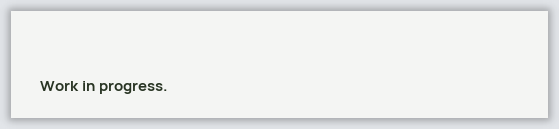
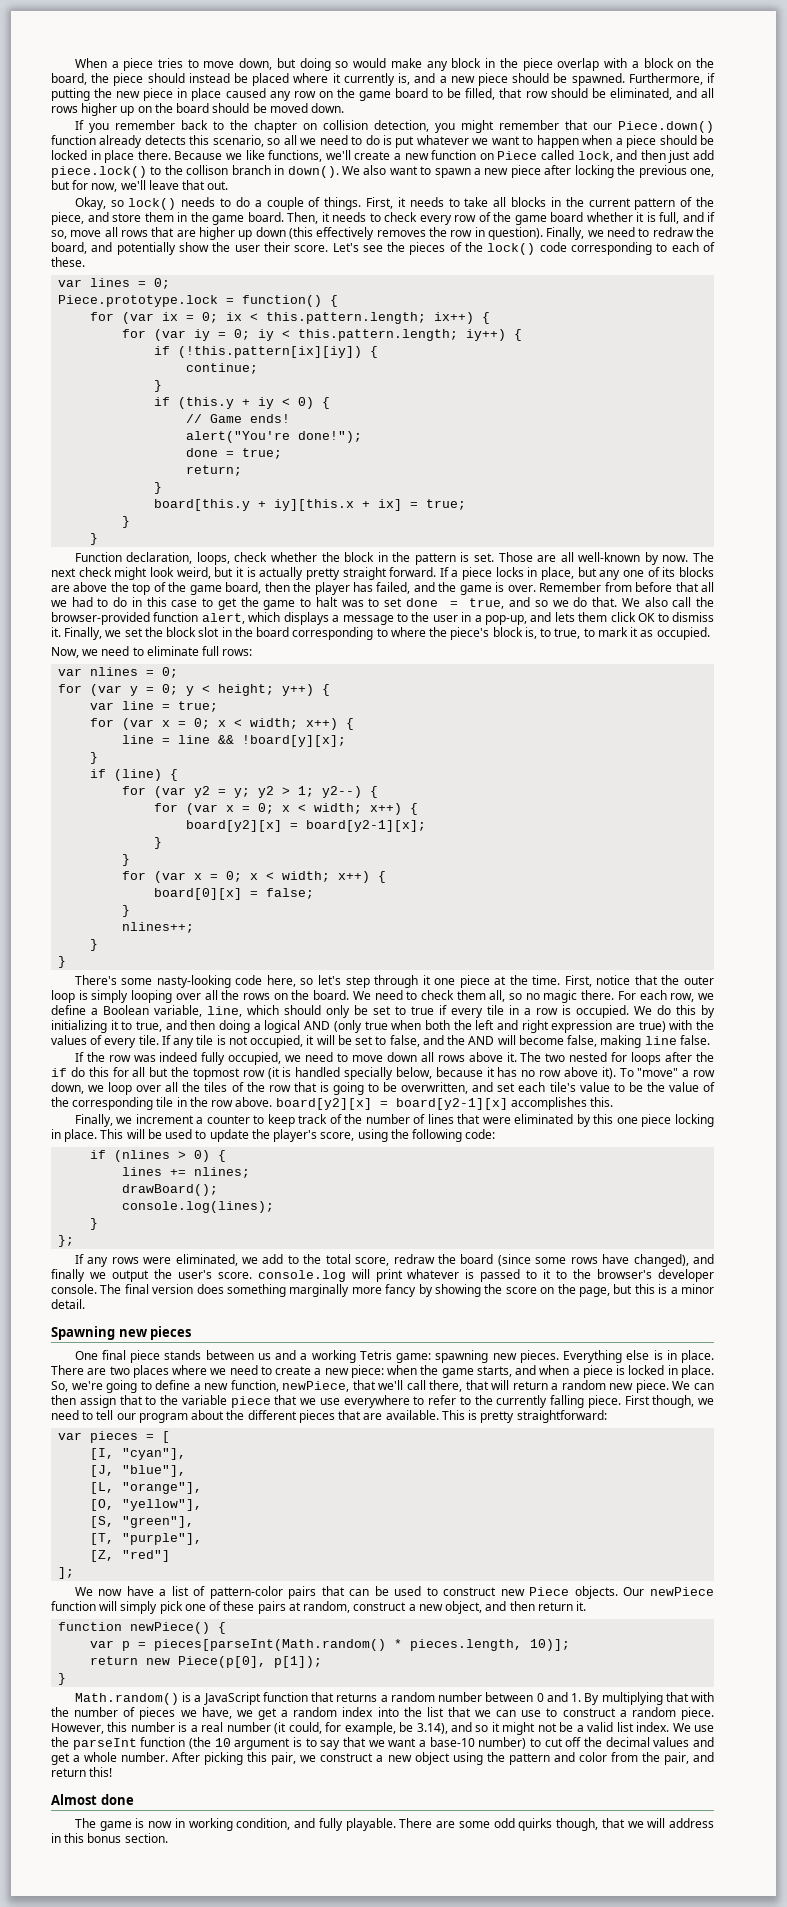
- Work in progress.
+ When a piece tries to move down, but doing so would make any block in the piece overlap with a block on the board, the piece should instead be placed where it currently is, and a new piece should be spawned. Furthermore, if putting the new piece in place caused any row on the game board to be filled, that row should be eliminated, and all rows higher up on the board should be moved down.
+ If you remember back to the chapter on collision detection, you might remember that our Piece.down() function already detects this scenario, so all we need to do is put whatever we want to happen when a piece should be locked in place there. Because we like functions, we'll create a new function on Piece called lock, and then just add piece.lock() to the collison branch in down(). We also want to spawn a new piece after locking the previous one, but for now, we'll leave that out.
+ Okay, so lock() needs to do a couple of things. First, it needs to take all blocks in the current pattern of the piece, and store them in the game board. Then, it needs to check every row of the game board whether it is full, and if so, move all rows that are higher up down (this effectively removes the row in question). Finally, we need to redraw the board, and potentially show the user their score. Let's see the pieces of the lock() code corresponding to each of these.
+ var lines = 0;
+ Piece.prototype.lock = function() {
+ for (var ix = 0; ix < this.pattern.length; ix++) {
+ for (var iy = 0; iy < this.pattern.length; iy++) {
+ if (!this.pattern[ix][iy]) {
+ continue;
+ }
+ if (this.y + iy < 0) {
+ // Game ends!
+ alert("You're done!");
+ done = true;
+ return;
+ }
+ board[this.y + iy][this.x + ix] = true;
+ }
+ }
+ Function declaration, loops, check whether the block in the pattern is set. Those are all well-known by now. The next check might look weird, but it is actually pretty straight forward. If a piece locks in place, but any one of its blocks are above the top of the game board, then the player has failed, and the game is over. Remember from before that all we had to do in this case to get the game to halt was to set done = true, and so we do that. We also call the browser-provided function alert, which displays a message to the user in a pop-up, and lets them click OK to dismiss it. Finally, we set the block slot in the board corresponding to where the piece's block is, to true, to mark it as occupied.
+ Now, we need to eliminate full rows:
+ var nlines = 0;
+ for (var y = 0; y < height; y++) {
+ var line = true;
+ for (var x = 0; x < width; x++) {
+ line = line && !board[y][x];
+ }
+ if (line) {
+ for (var y2 = y; y2 > 1; y2--) {
+ for (var x = 0; x < width; x++) {
+ board[y2][x] = board[y2-1][x];
+ }
+ }
+ for (var x = 0; x < width; x++) {
+ board[0][x] = false;
+ }
+ nlines++;
+ }
+ }
+ There's some nasty-looking code here, so let's step through it one piece at the time. First, notice that the outer loop is simply looping over all the rows on the board. We need to check them all, so no magic there. For each row, we define a Boolean variable, line, which should only be set to true if every tile in a row is occupied. We do this by initializing it to true, and then doing a logical AND (only true when both the left and right expression are true) with the values of every tile. If any tile is not occupied, it will be set to false, and the AND will become false, making line false.
+ If the row was indeed fully occupied, we need to move down all rows above it. The two nested for loops after the if do this for all but the topmost row (it is handled specially below, because it has no row above it). To "move" a row down, we loop over all the tiles of the row that is going to be overwritten, and set each tile's value to be the value of the corresponding tile in the row above. board[y2][x] = board[y2-1][x] accomplishes this.
+ Finally, we increment a counter to keep track of the number of lines that were eliminated by this one piece locking in place. This will be used to update the player's score, using the following code:
+ if (nlines > 0) {
+ lines += nlines;
+ drawBoard();
+ console.log(lines);
+ }
+ };
+ If any rows were eliminated, we add to the total score, redraw the board (since some rows have changed), and finally we output the user's score. console.log will print whatever is passed to it to the browser's developer console. The final version does something marginally more fancy by showing the score on the page, but this is a minor detail.
+ Spawning new pieces
+ One final piece stands between us and a working Tetris game: spawning new pieces. Everything else is in place. There are two places where we need to create a new piece: when the game starts, and when a piece is locked in place. So, we're going to define a new function, newPiece, that we'll call there, that will return a random new piece. We can then assign that to the variable piece that we use everywhere to refer to the currently falling piece. First though, we need to tell our program about the different pieces that are available. This is pretty straightforward:
+ var pieces = [
+ [I, "cyan"],
+ [J, "blue"],
+ [L, "orange"],
+ [O, "yellow"],
+ [S, "green"],
+ [T, "purple"],
+ [Z, "red"]
+ ];
+ We now have a list of pattern-color pairs that can be used to construct new Piece objects. Our newPiece function will simply pick one of these pairs at random, construct a new object, and then return it.
+ function newPiece() {
+ var p = pieces[parseInt(Math.random() * pieces.length, 10)];
+ return new Piece(p[0], p[1]);
+ }
+ Math.random() is a JavaScript function that returns a random number between 0 and 1. By multiplying that with the number of pieces we have, we get a random index into the list that we can use to construct a random piece. However, this number is a real number (it could, for example, be 3.14), and so it might not be a valid list index. We use the parseInt function (the 10 argument is to say that we want a base-10 number) to cut off the decimal values and get a whole number. After picking this pair, we construct a new object using the pattern and color from the pair, and return this!
+ Almost done
+ The game is now in working condition, and fully playable. There are some odd quirks though, that we will address in this bonus section.

